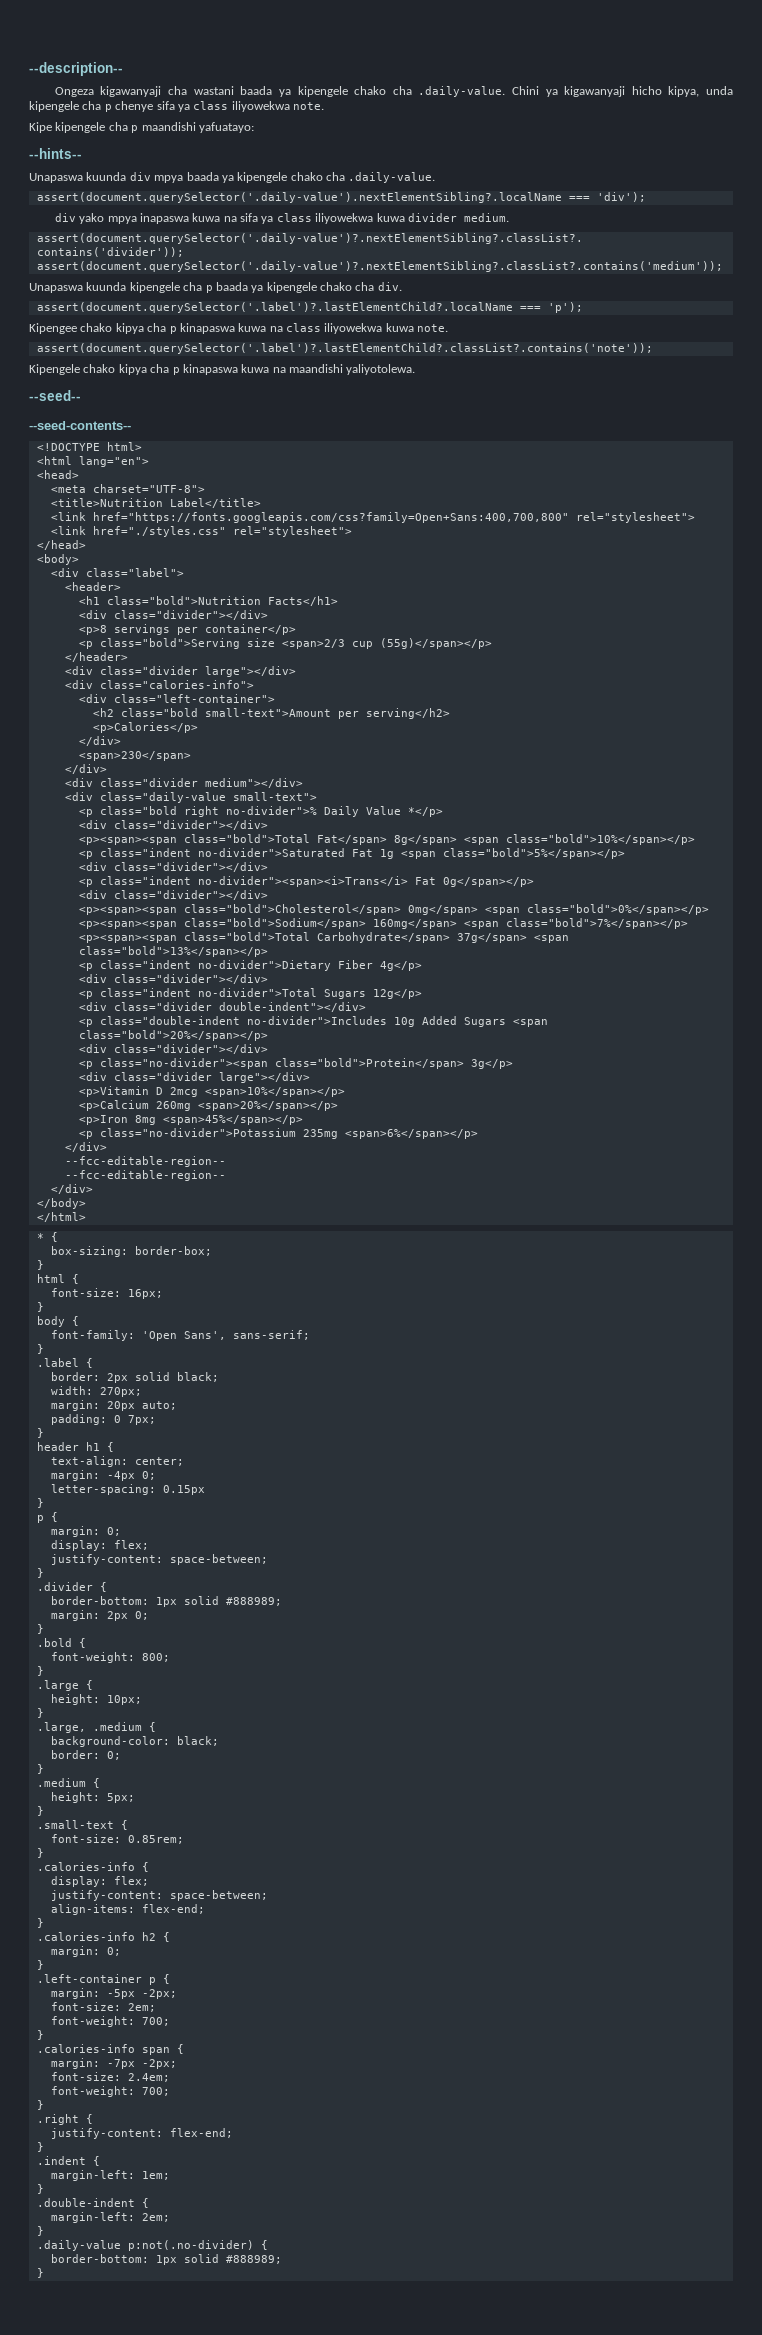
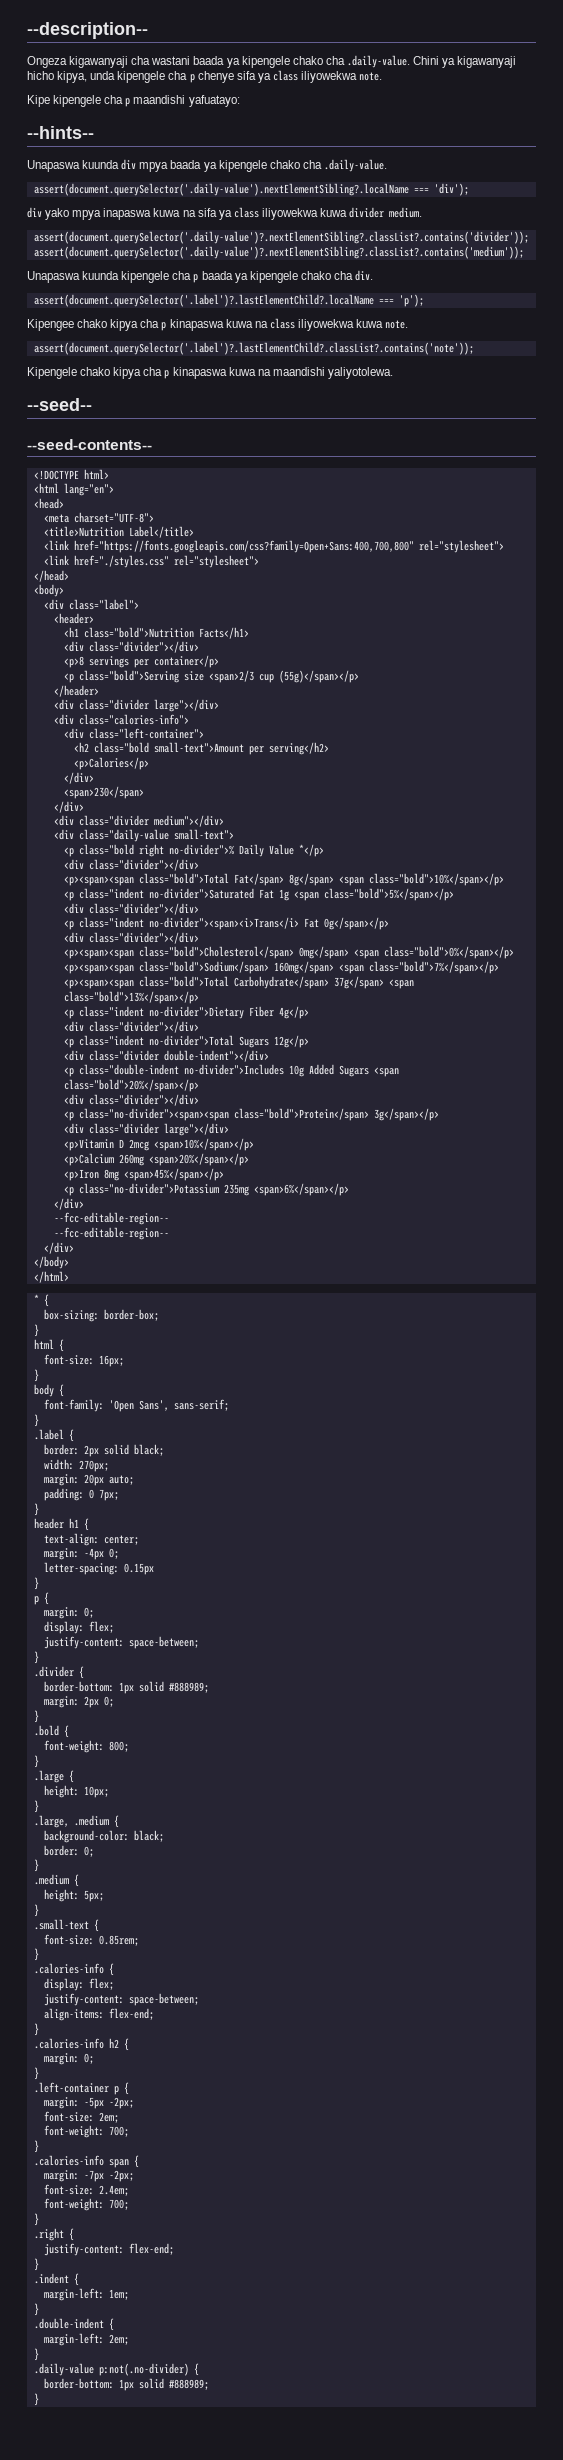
- <p class="no-divider"><span class="bold">Protein</span> 3g</p>
+ <p class="no-divider"><span><span class="bold">Protein</span> 3g</span></p>

